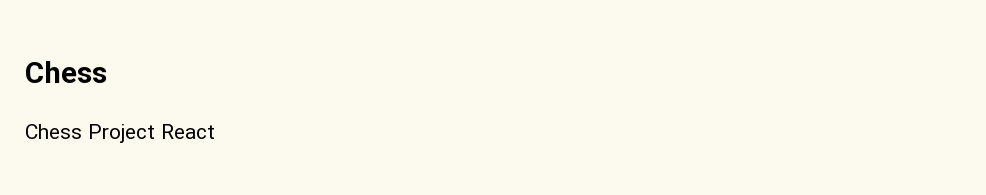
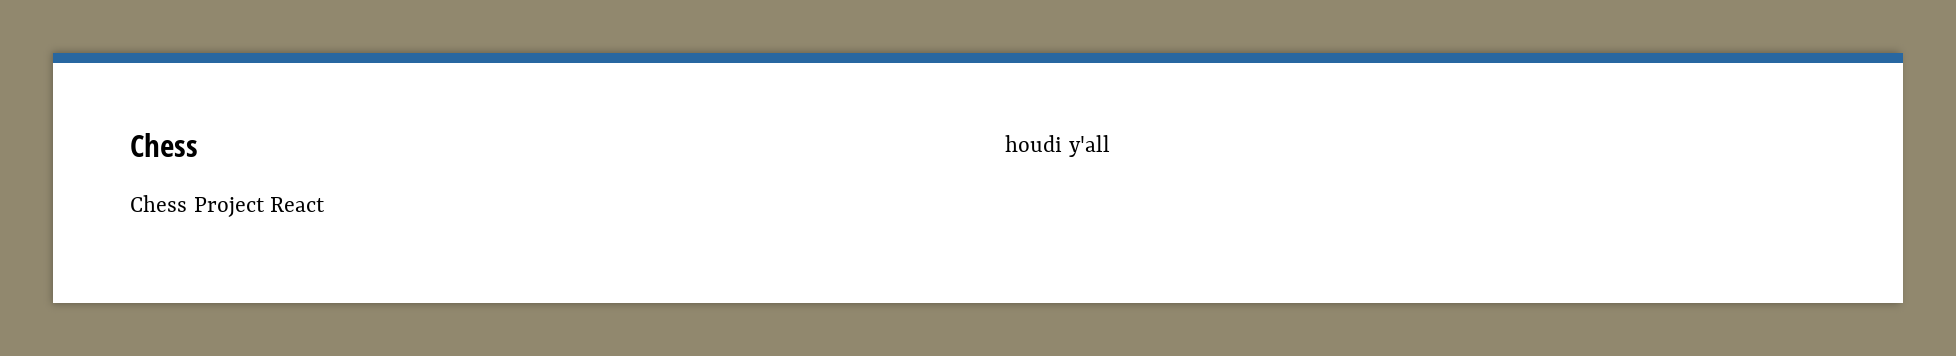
+ houdi y'all

